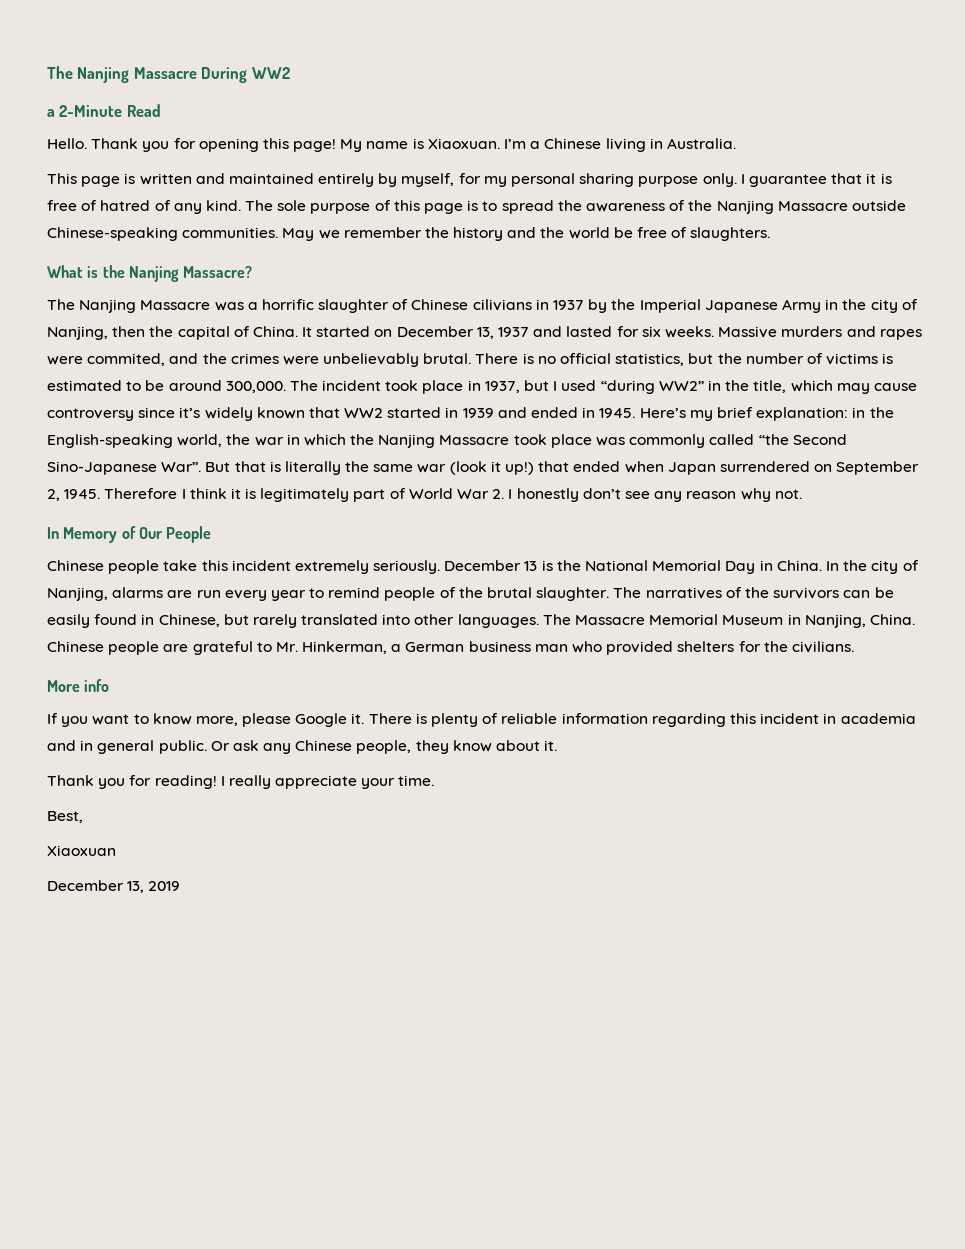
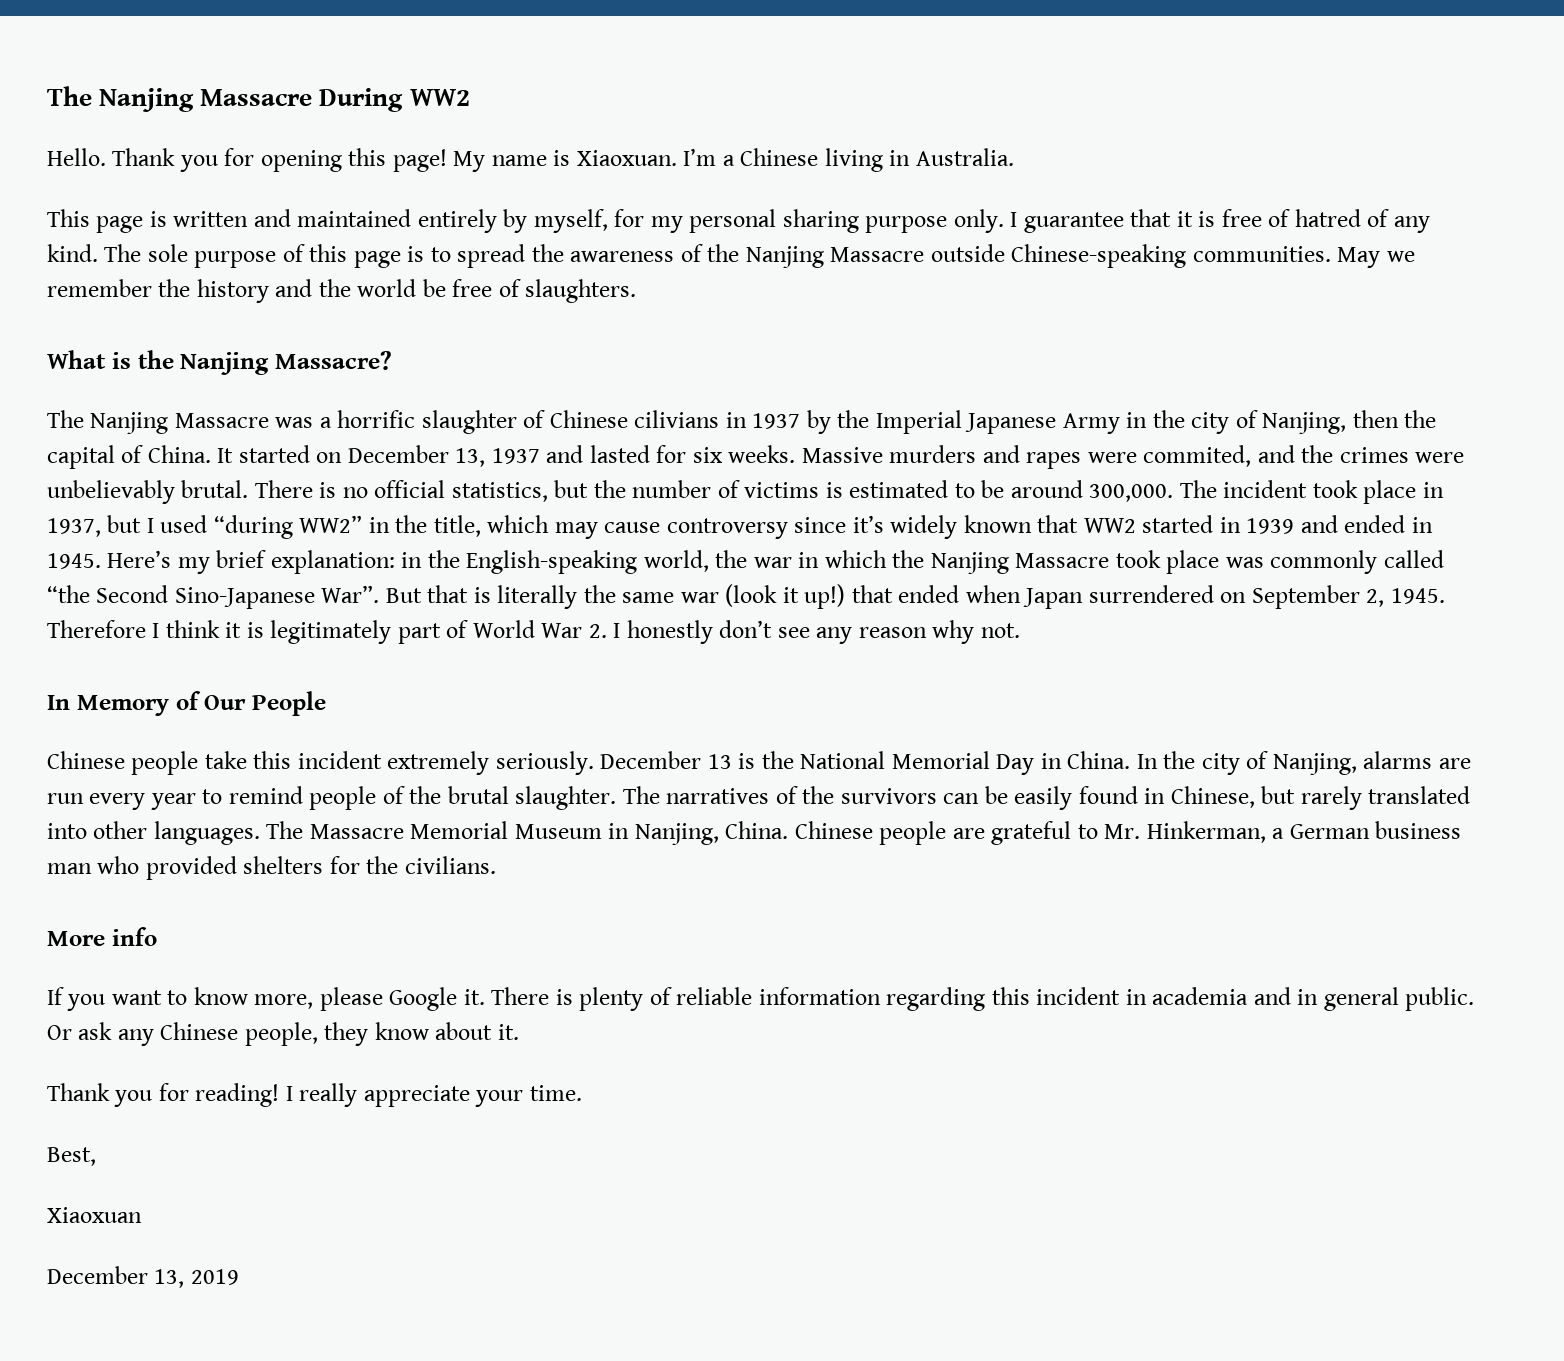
- a 2-Minute Read

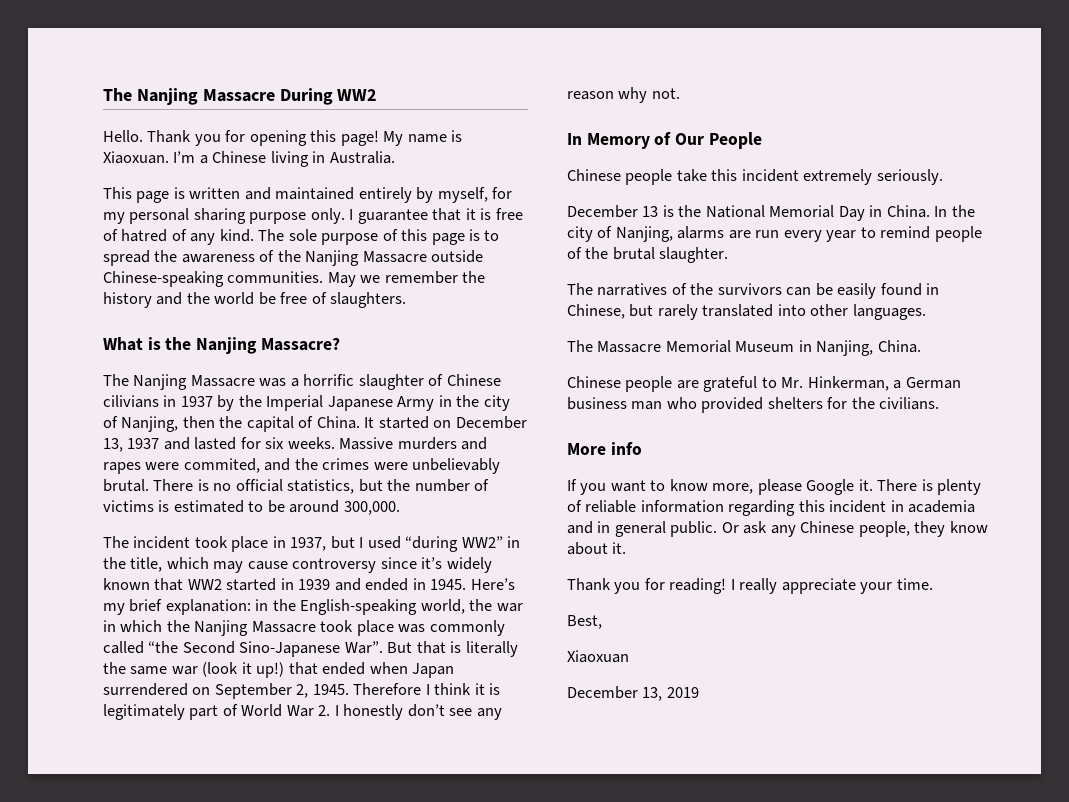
- There is no official statistics, but the number of victims is estimated to be around 300,000. The incident took place in 1937, but I used “during WW2” in the title, which may cause controversy since it’s widely known that WW2 started in 1939 and ended in 1945.
+ There is no official statistics, but the number of victims is estimated to be around 300,000.
+ The incident took place in 1937, but I used “during WW2” in the title, which may cause controversy since it’s widely known that WW2 started in 1939 and ended in 1945.
- Chinese people take this incident extremely seriously. December 13 is the National Memorial Day in China.
+ Chinese people take this incident extremely seriously.
+ December 13 is the National Memorial Day in China.
- In the city of Nanjing, alarms are run every year to remind people of the brutal slaughter. The narratives of the survivors can be easily found in Chinese, but rarely translated into other languages. The Massacre Memorial Museum in Nanjing, China. Chinese people are grateful to Mr. Hinkerman, a German business man who provided shelters for the civilians.
+ In the city of Nanjing, alarms are run every year to remind people of the brutal slaughter.
+ The narratives of the survivors can be easily found in Chinese, but rarely translated into other languages.
+ The Massacre Memorial Museum in Nanjing, China.
+ Chinese people are grateful to Mr. Hinkerman, a German business man who provided shelters for the civilians.

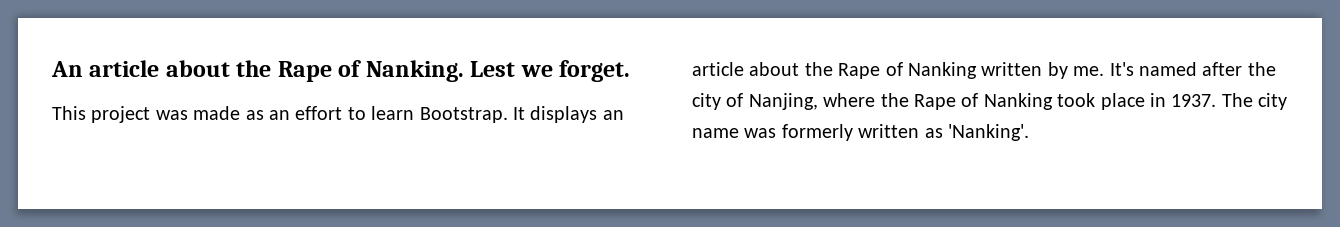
- The Nanjing Massacre During WW2
- Hello. Thank you for opening this page! My name is Xiaoxuan. I’m a Chinese living in Australia.
- This page is written and maintained entirely by myself, for my personal sharing purpose only. I guarantee that it is free of hatred of any kind. The sole purpose of this page is to spread the awareness of the Nanjing Massacre outside Chinese-speaking communities. May we remember the history and the world be free of slaughters.
- What is the Nanjing Massacre?
- The Nanjing Massacre was a horrific slaughter of Chinese cilivians in 1937 by the Imperial Japanese Army in the city of Nanjing, then the capital of China. It started on December 13, 1937 and lasted for six weeks. Massive murders and rapes were commited, and the crimes were unbelievably brutal. There is no official statistics, but the number of victims is estimated to be around 300,000.
- The incident took place in 1937, but I used “during WW2” in the title, which may cause controversy since it’s widely known that WW2 started in 1939 and ended in 1945. Here’s my brief explanation: in the English-speaking world, the war in which the Nanjing Massacre took place was commonly called “the Second Sino-Japanese War”. But that is literally the same war (look it up!) that ended when Japan surrendered on September 2, 1945. Therefore I think it is legitimately part of World War 2. I honestly don’t see any reason why not.
- In Memory of Our People
- Chinese people take this incident extremely seriously.
- December 13 is the National Memorial Day in China. In the city of Nanjing, alarms are run every year to remind people of the brutal slaughter.
- The narratives of the survivors can be easily found in Chinese, but rarely translated into other languages.
- The Massacre Memorial Museum in Nanjing, China.
- Chinese people are grateful to Mr. Hinkerman, a German business man who provided shelters for the civilians.
- More info
- If you want to know more, please Google it. There is plenty of reliable information regarding this incident in academia and in general public. Or ask any Chinese people, they know about it.
- Thank you for reading! I really appreciate your time.
- Best,
- Xiaoxuan
- December 13, 2019
+ An article about the Rape of Nanking. Lest we forget.
+ This project was made as an effort to learn Bootstrap. It displays an article about the Rape of Nanking written by me. It's named after the city of Nanjing, where the Rape of Nanking took place in 1937. The city name was formerly written as 'Nanking'.

